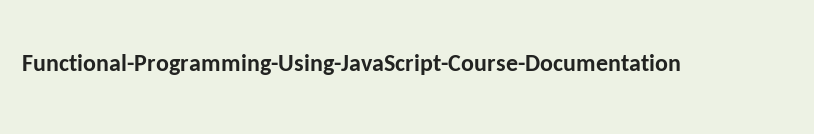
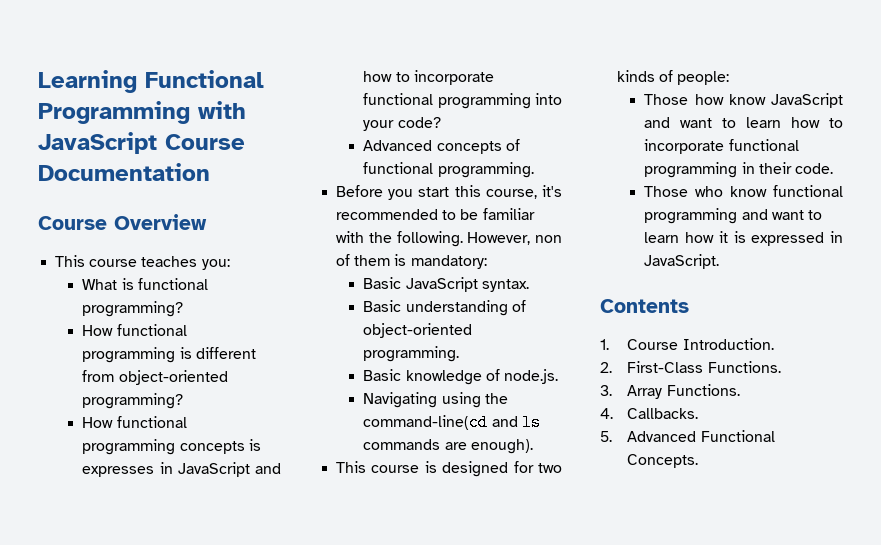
- Functional-Programming-Using-JavaScript-Course-Documentation
+ Learning Functional Programming with JavaScript Course Documentation
+ Course Overview
+ This course teaches you:
+ What is functional programming?
+ How functional programming is different from object-oriented programming?
+ How functional programming concepts is expresses in JavaScript and how to incorporate functional programming into your code?
+ Advanced concepts of functional programming.
+ Before you start this course, it's recommended to be familiar with the following. However, non of them is mandatory:
+ Basic JavaScript syntax.
+ Basic understanding of object-oriented programming.
+ Basic knowledge of node.js.
+ Navigating using the command-line(cd and ls commands are enough).
+ This course is designed for two kinds of people:
+ Those how know JavaScript and want to learn how to incorporate functional programming in their code.
+ Those who know functional programming and want to learn how it is expressed in JavaScript.
+ Contents
+ 1. Course Introduction.
+ 2. First-Class Functions.
+ 3. Array Functions.
+ 4. Callbacks.
+ 5. Advanced Functional Concepts.

